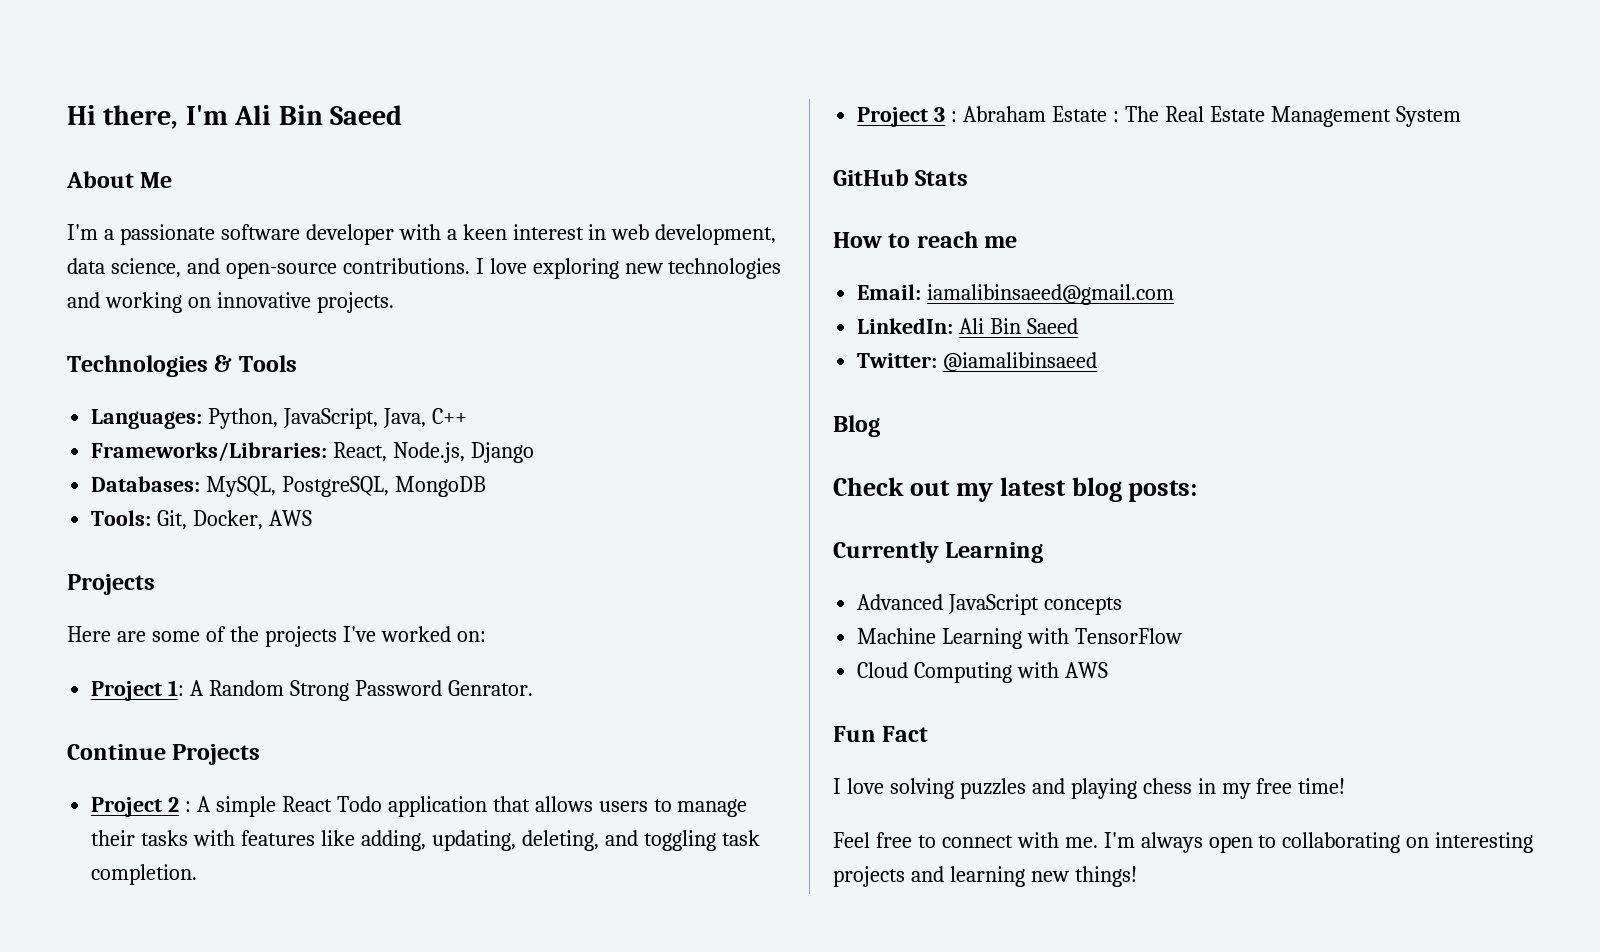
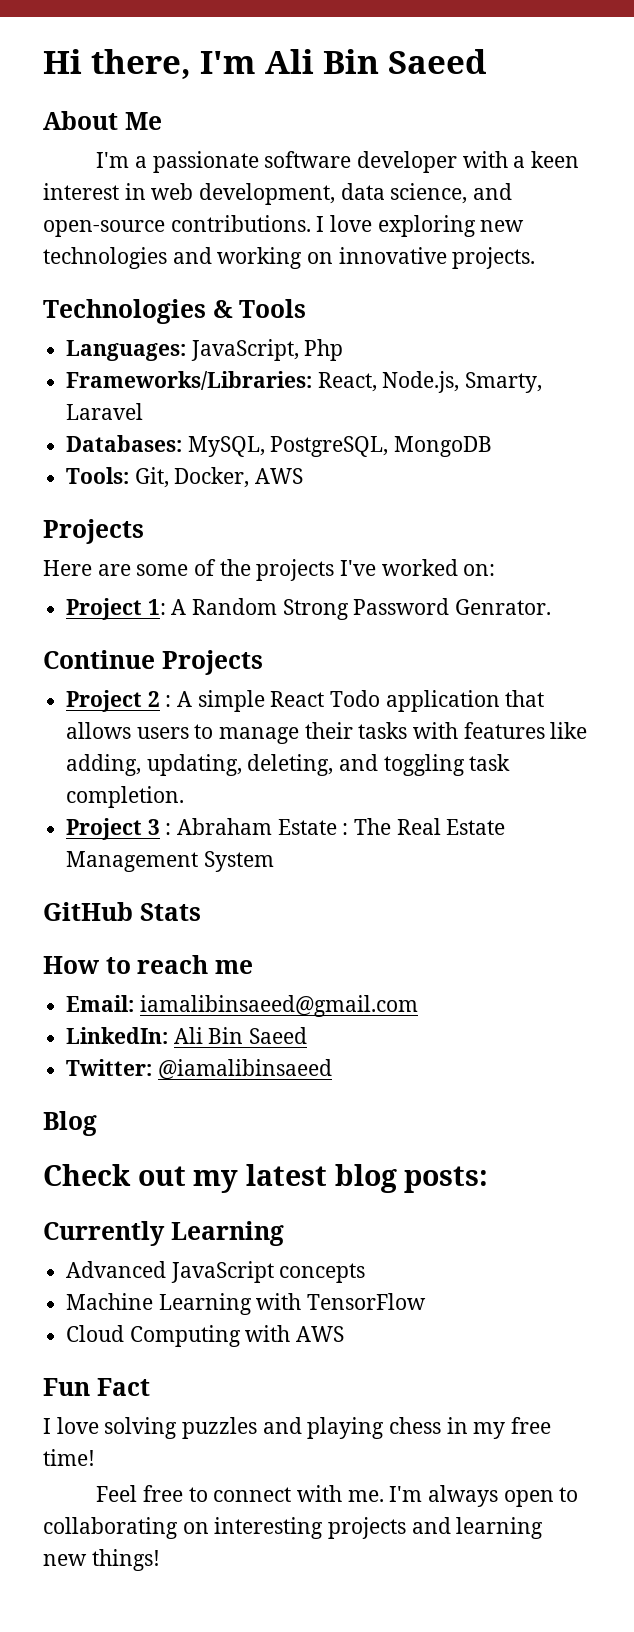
- Languages: Python, JavaScript, Java, C++
+ Languages: JavaScript, Php
- Frameworks/Libraries: React, Node.js, Django
+ Frameworks/Libraries: React, Node.js, Smarty, Laravel

